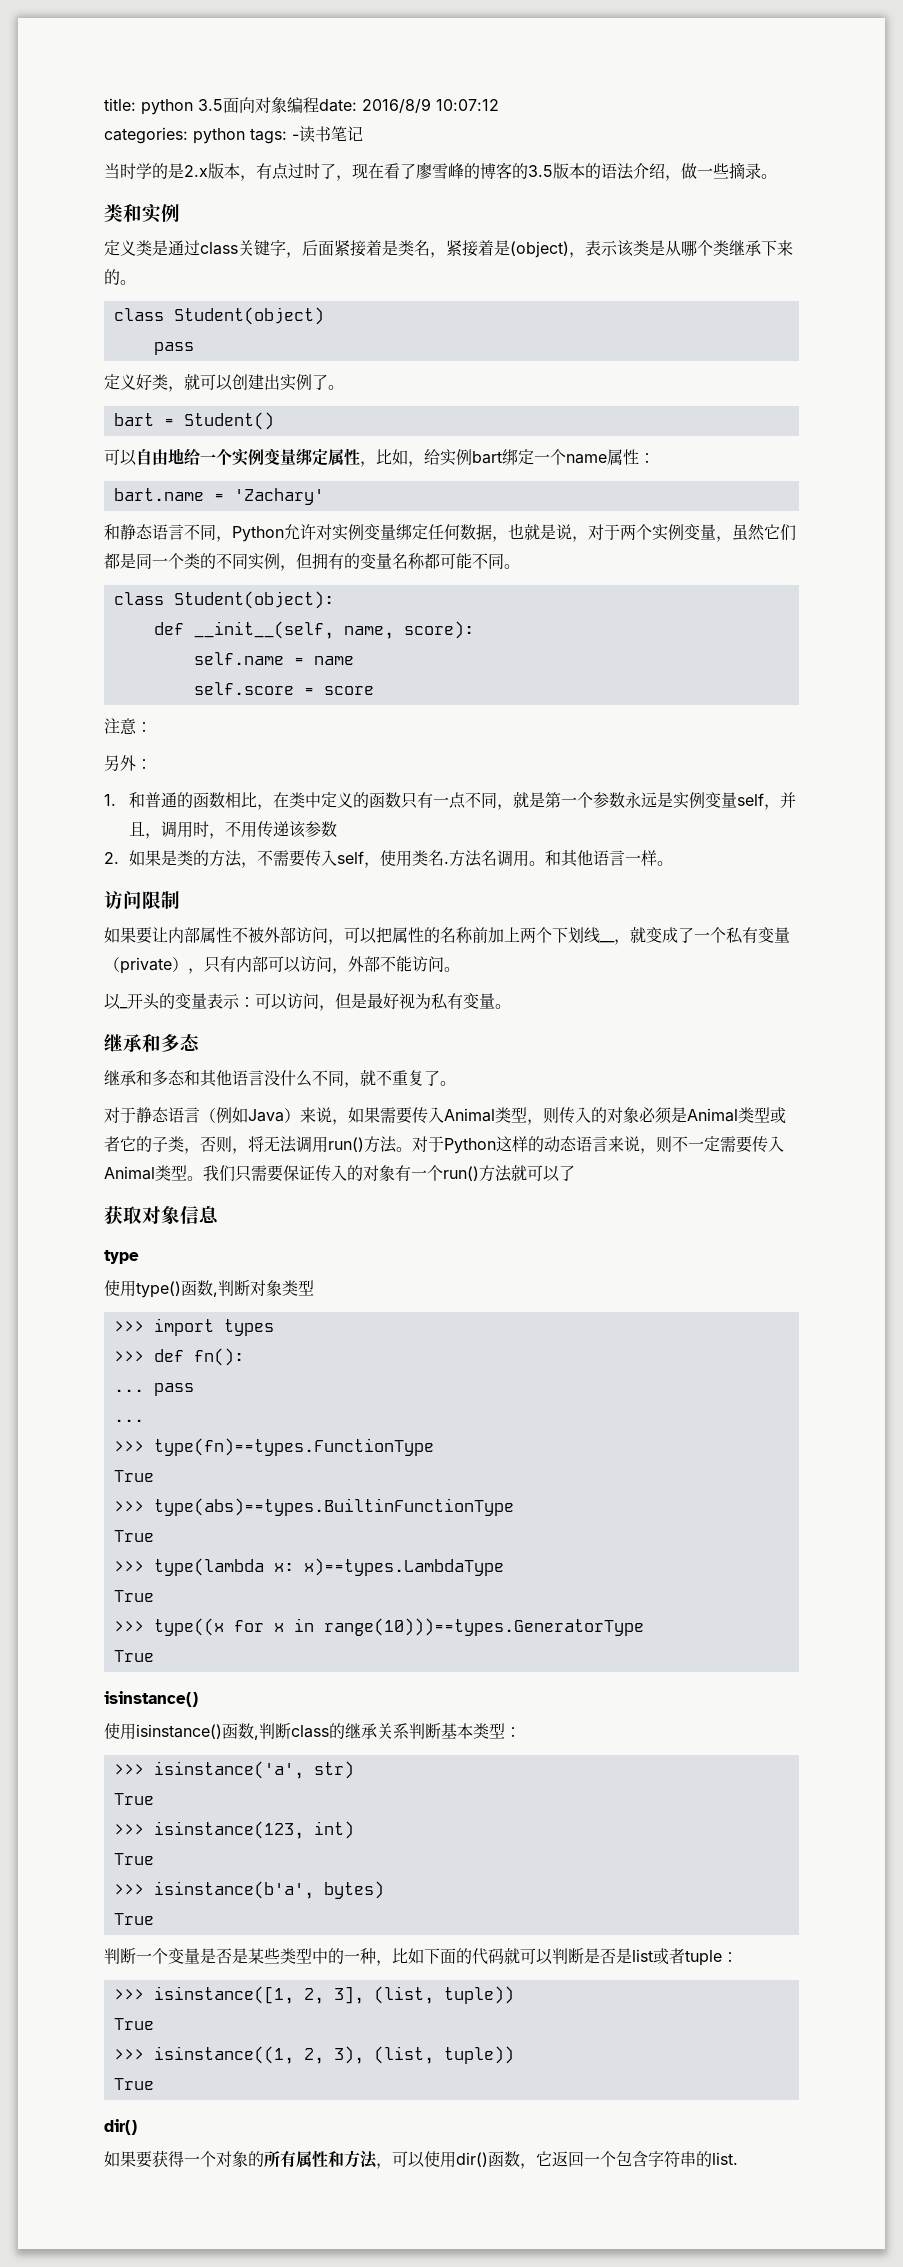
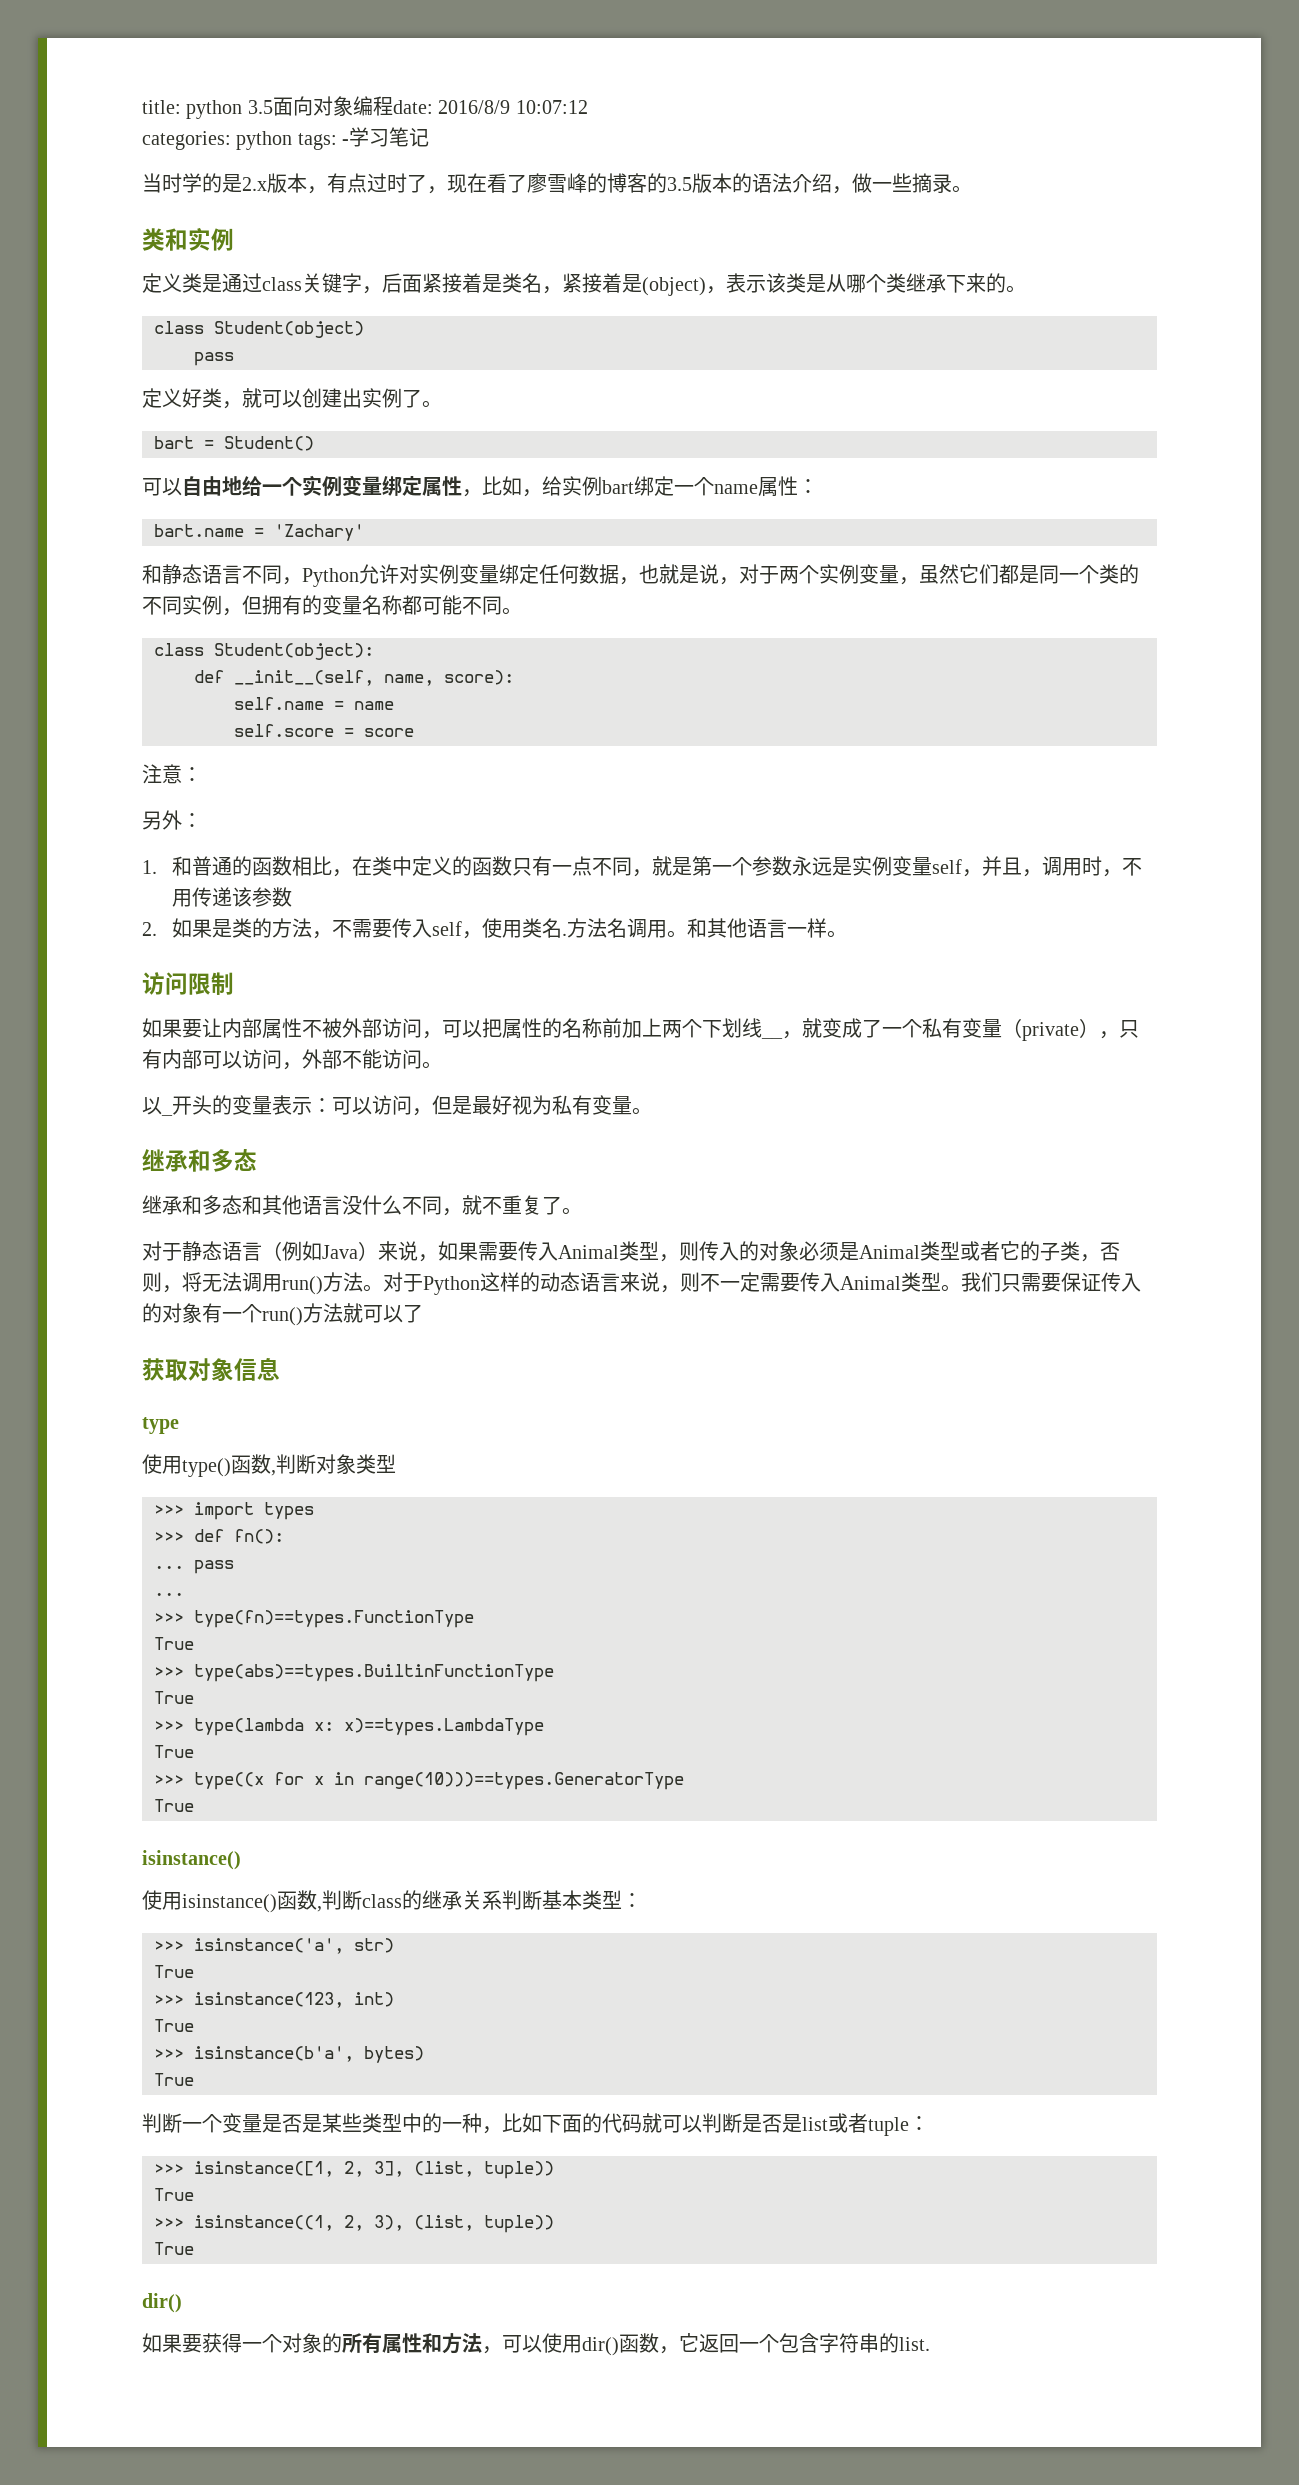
- categories: python tags: -读书笔记
+ categories: python tags: -学习笔记

